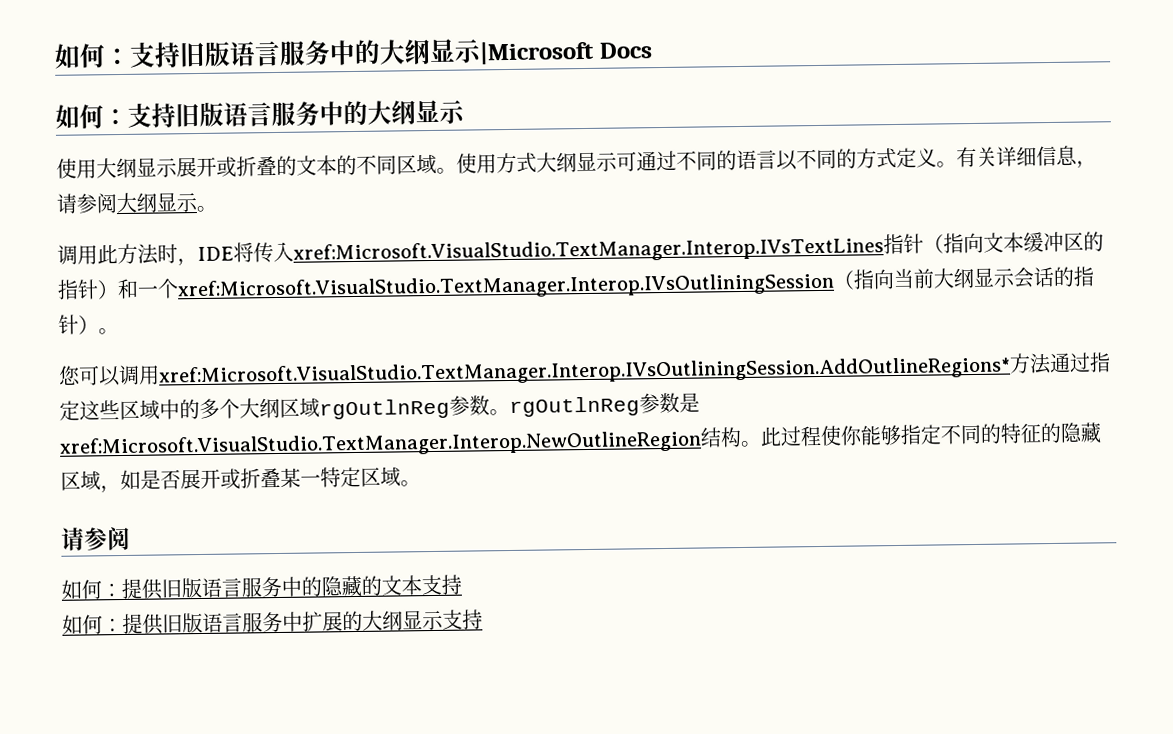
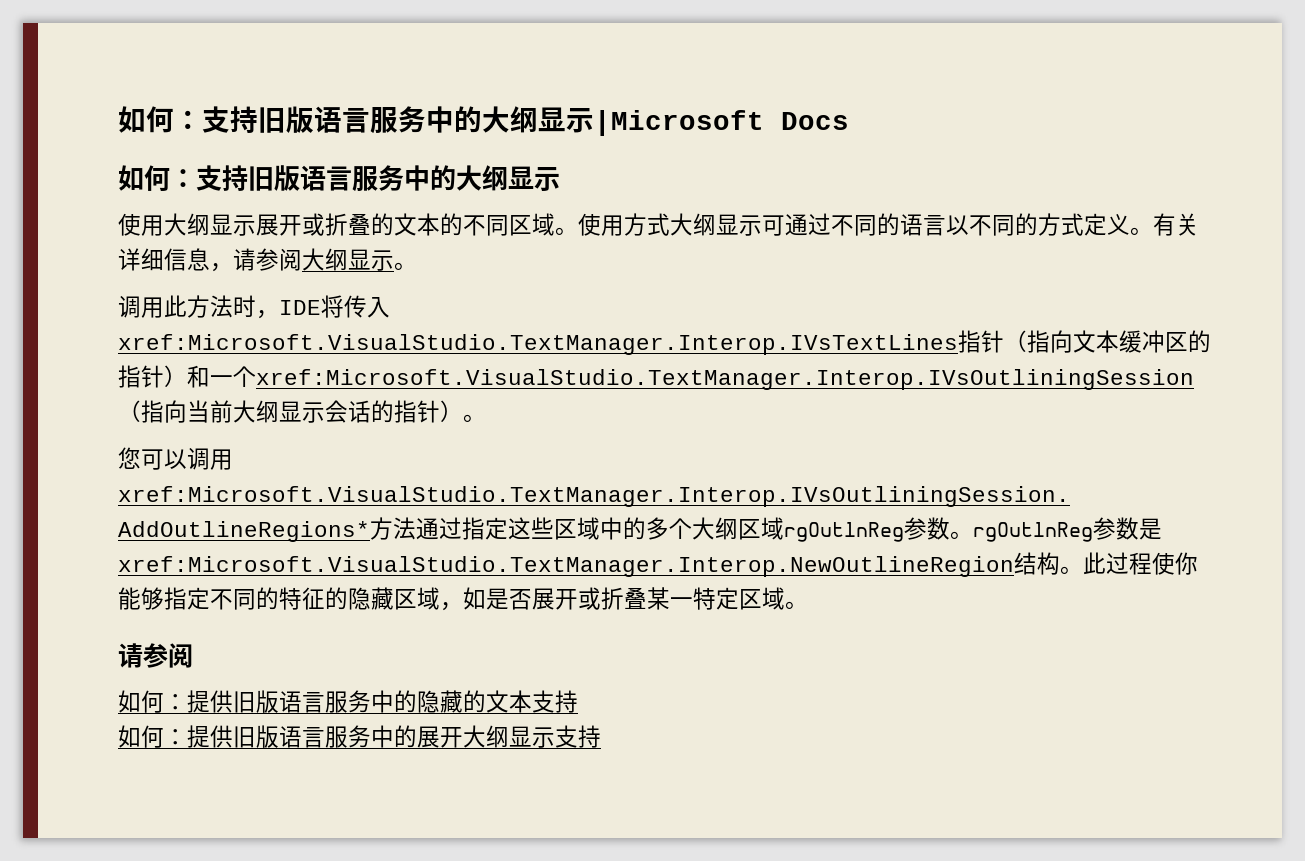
- 如何：提供旧版语言服务中扩展的大纲显示支持
+ 如何：提供旧版语言服务中的展开大纲显示支持

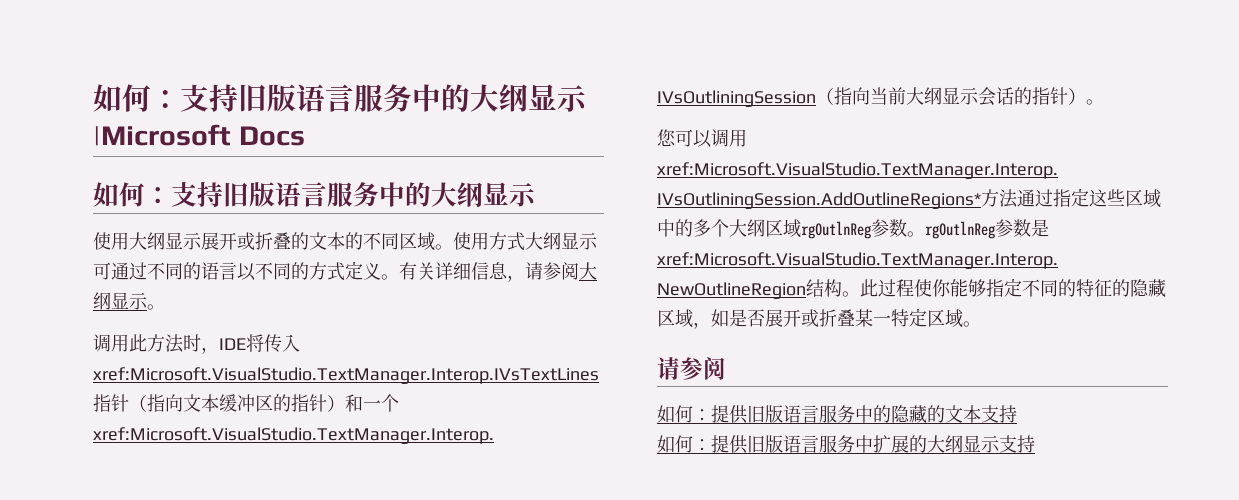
- 如何：提供旧版语言服务中的展开大纲显示支持
+ 如何：提供旧版语言服务中扩展的大纲显示支持

